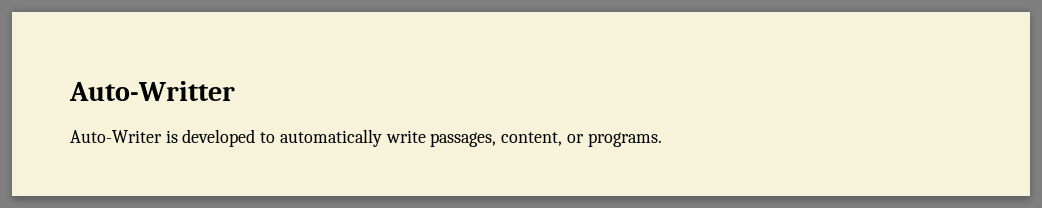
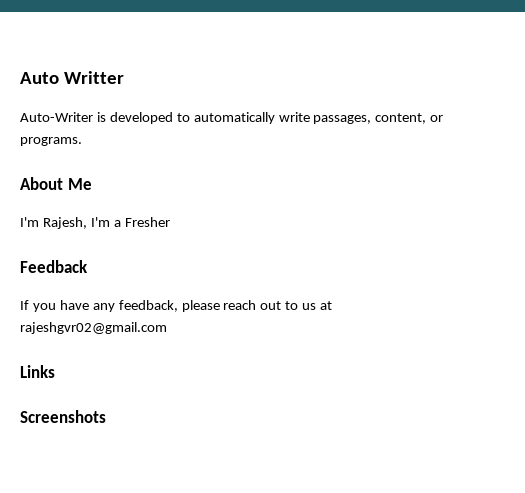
- Auto-Writter
+ Auto Writter
+ About Me
+ I'm Rajesh, I'm a Fresher
+ Feedback
+ If you have any feedback, please reach out to us at rajeshgvr02@gmail.com
+ Links
+ Screenshots

